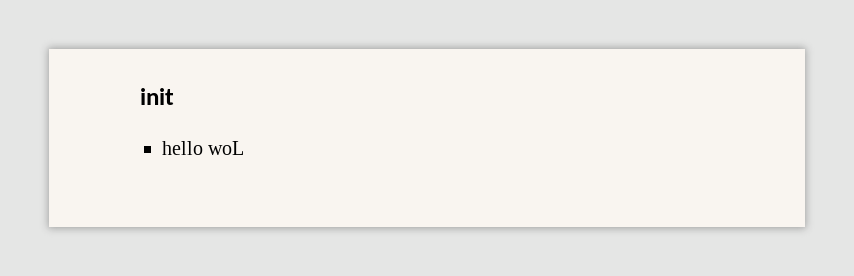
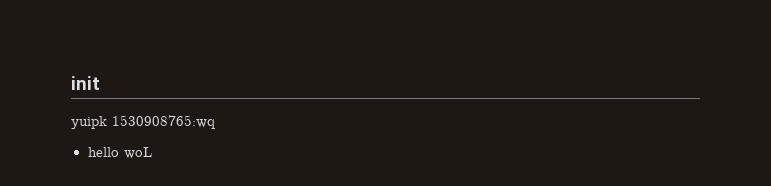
+ yuipk 1530908765:wq

